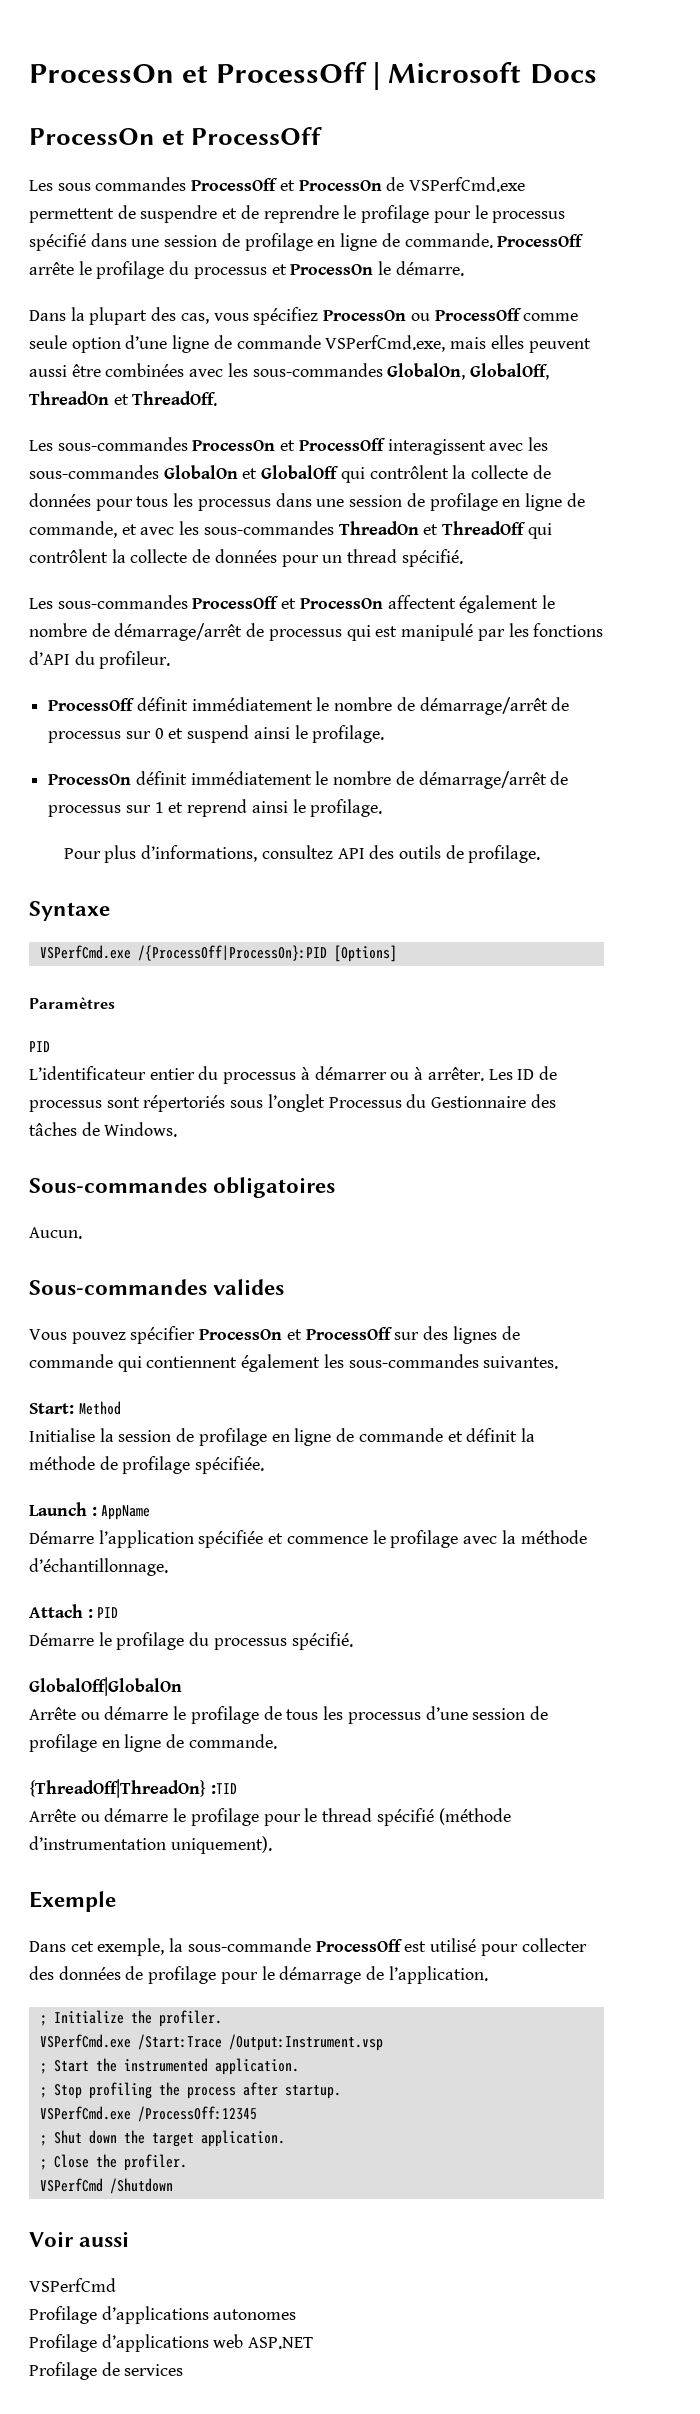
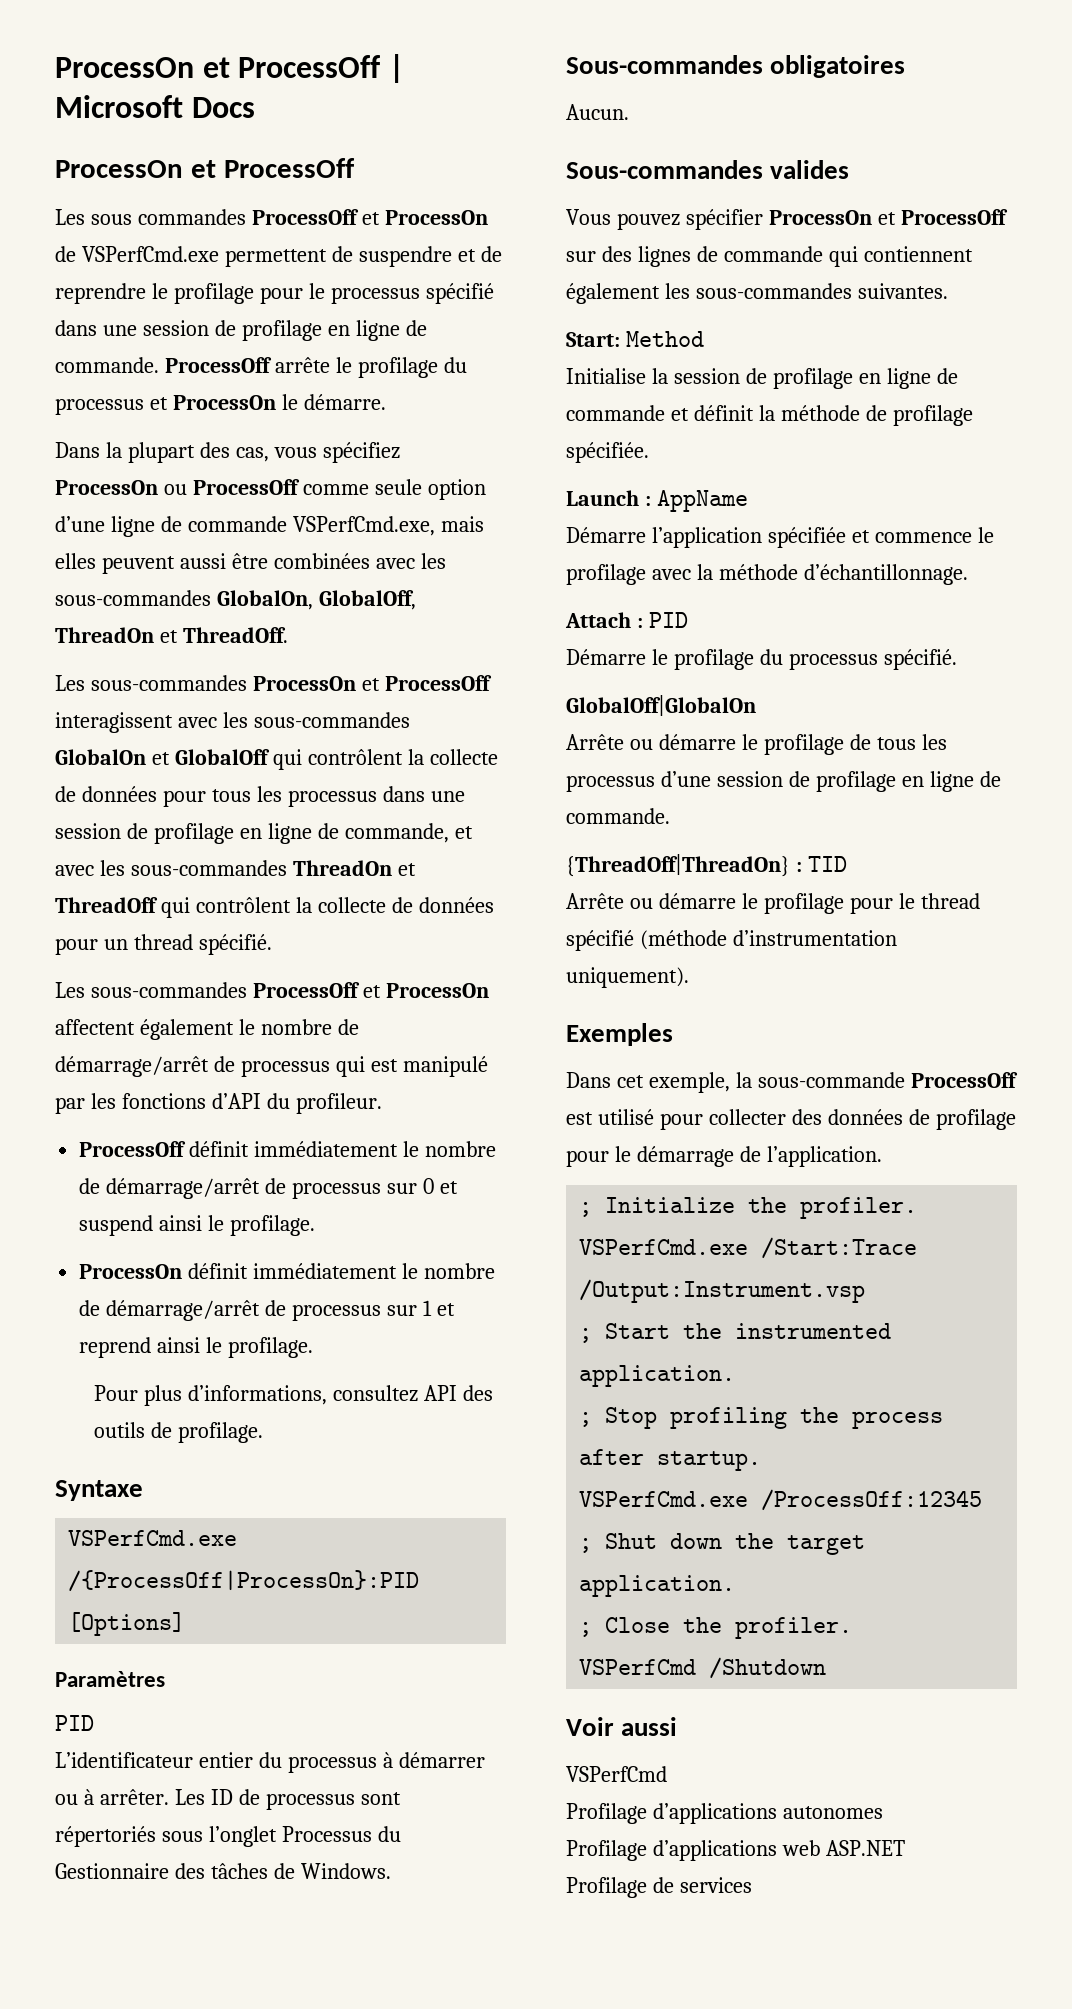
- {ThreadOff|ThreadOn} :TID
+ {ThreadOff|ThreadOn} : TID
- Exemple
+ Exemples

